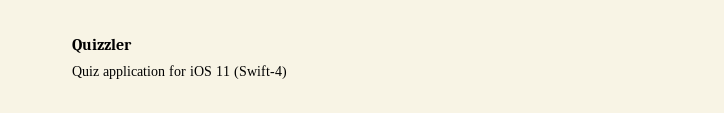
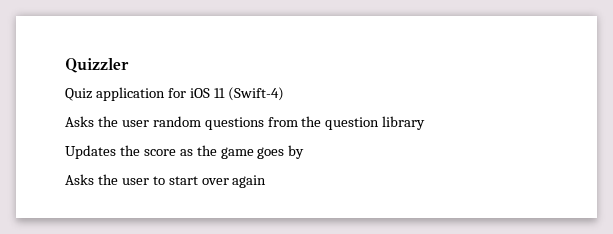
+ Asks the user random questions from the question library
+ Updates the score as the game goes by
+ Asks the user to start over again

